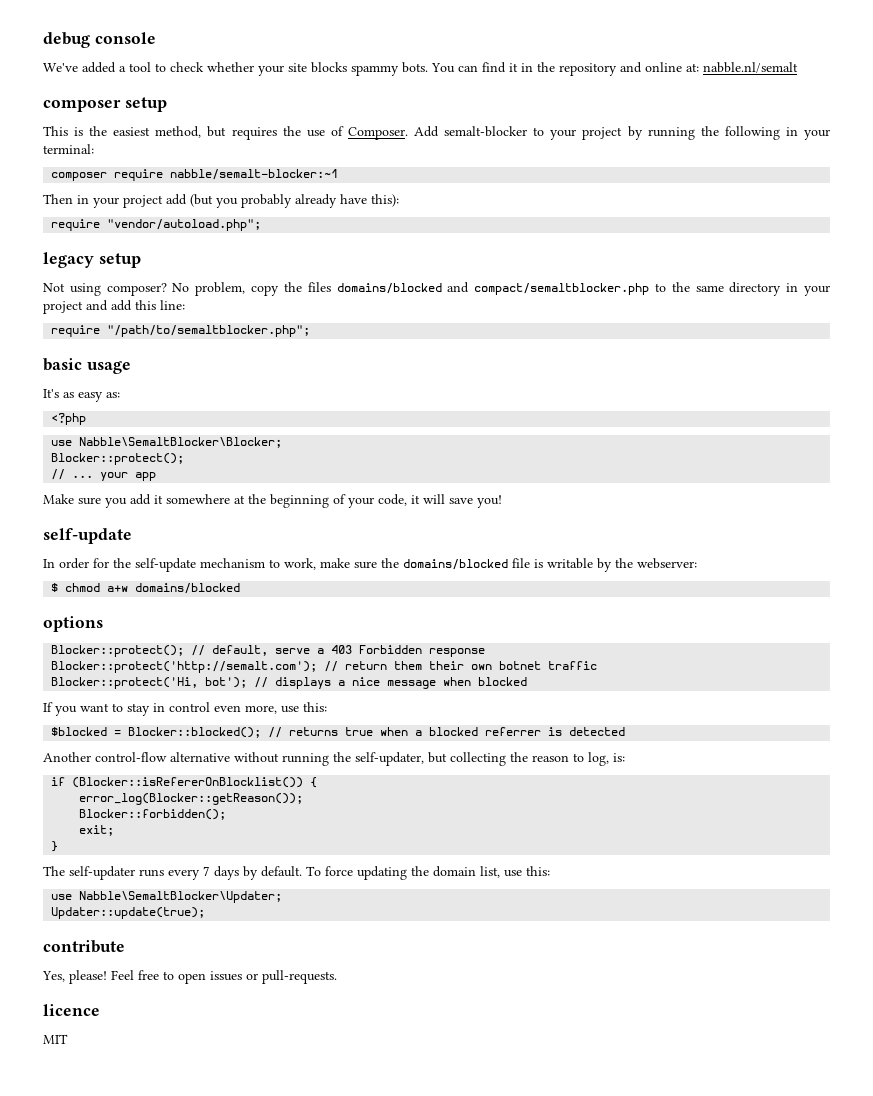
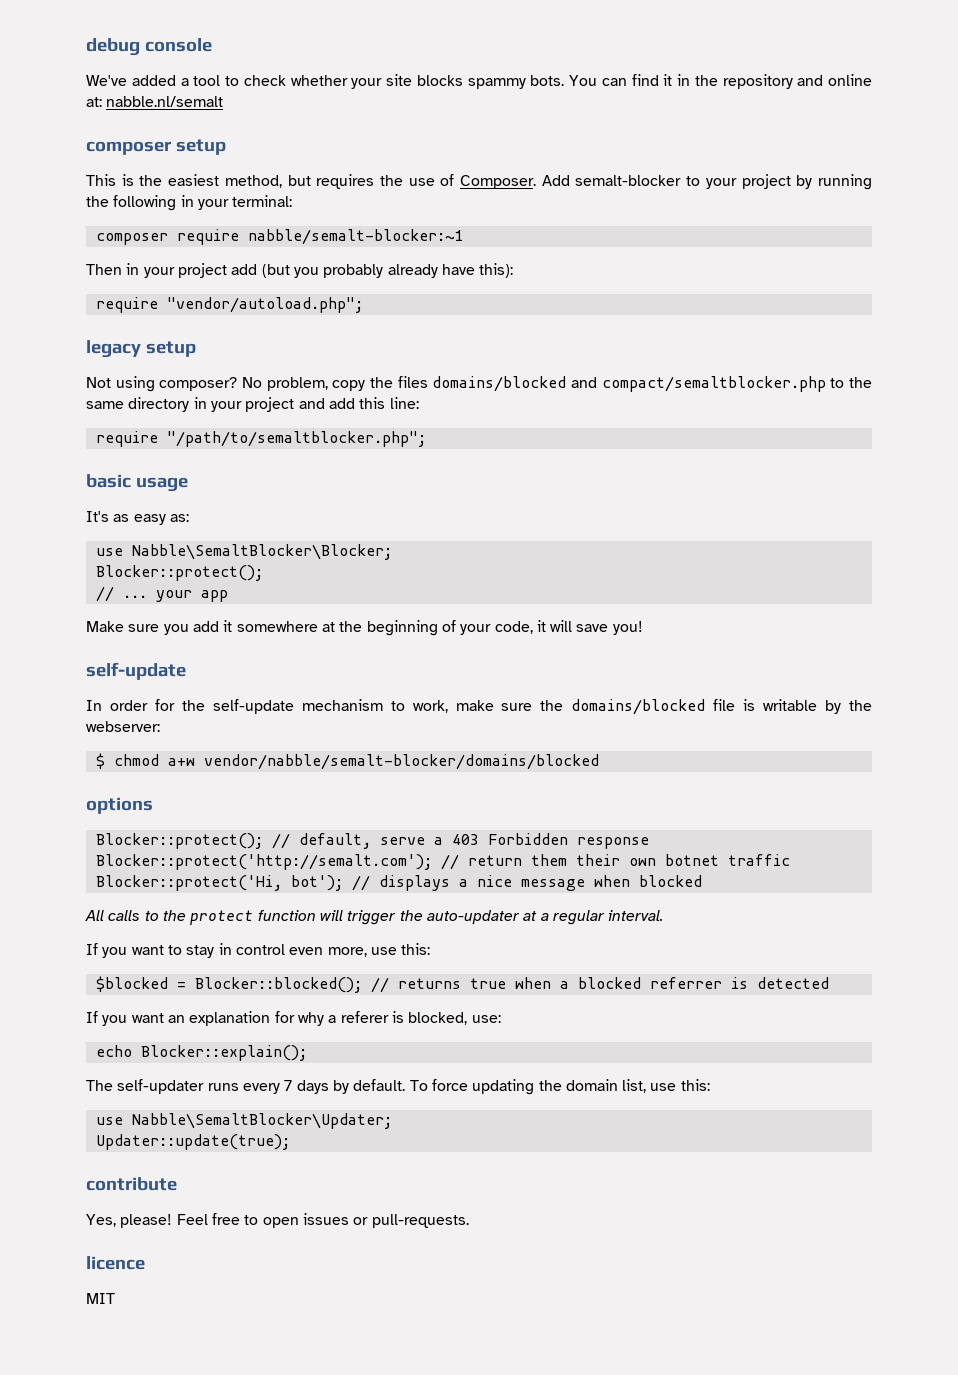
- <?php
- $ chmod a+w domains/blocked
+ $ chmod a+w vendor/nabble/semalt-blocker/domains/blocked
+ All calls to the protect function will trigger the auto-updater at a regular interval.
- Another control-flow alternative without running the self-updater, but collecting the reason to log, is:
- if (Blocker::isRefererOnBlocklist()) {
- error_log(Blocker::getReason());
- Blocker::forbidden();
- exit;
- }
+ If you want an explanation for why a referer is blocked, use:
+ echo Blocker::explain();

